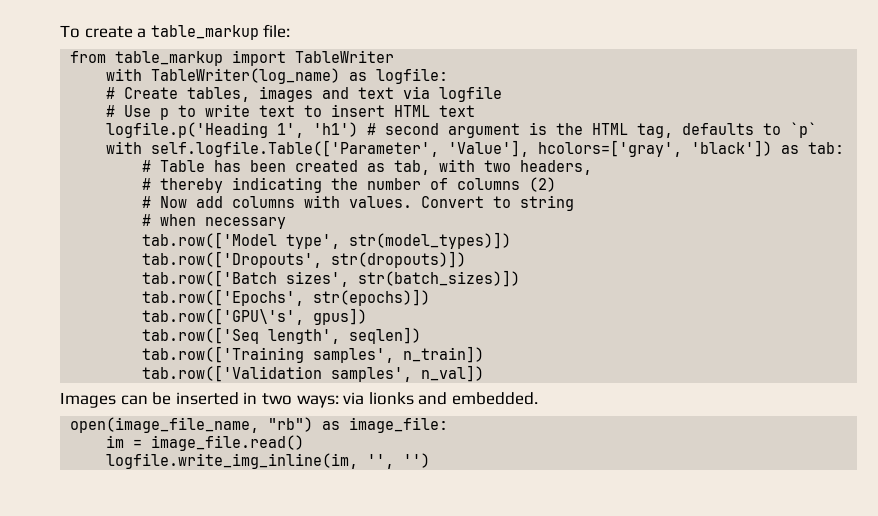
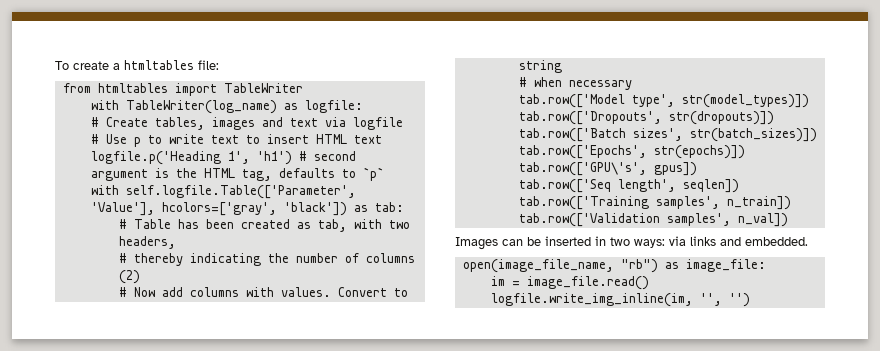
- To create a table_markup file:
+ To create a htmltables file:
- from table_markup import TableWriter
+ from htmltables import TableWriter
- Images can be inserted in two ways: via lionks and embedded.
+ Images can be inserted in two ways: via links and embedded.

